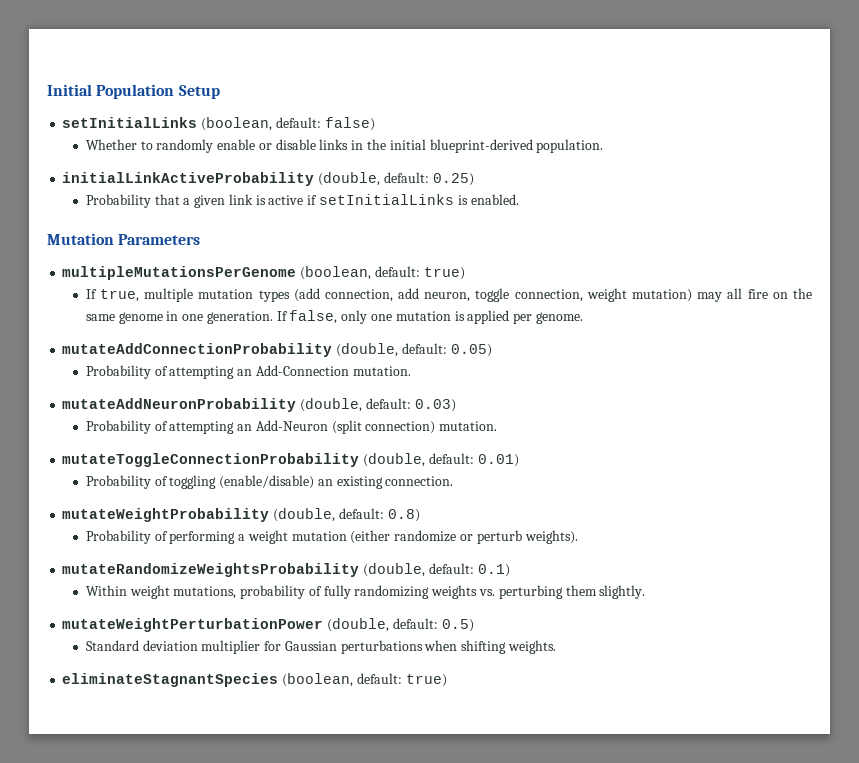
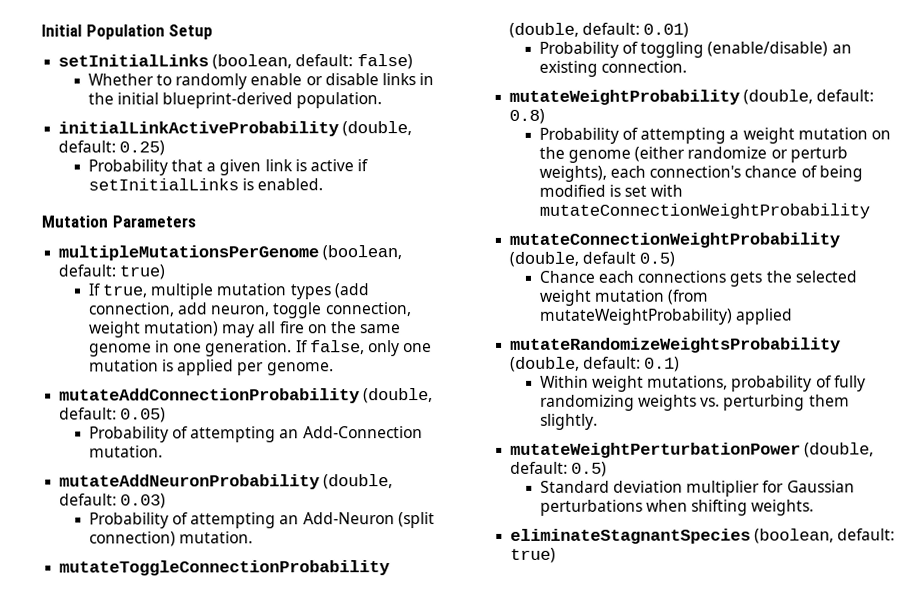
- Probability of performing a weight mutation (either randomize or perturb weights).
+ Probability of attempting a weight mutation on the genome (either randomize or perturb weights), each connection's chance of being modified is set with mutateConnectionWeightProbability
+ mutateConnectionWeightProbability (double, default 0.5)
+ Chance each connections gets the selected weight mutation (from mutateWeightProbability) applied

